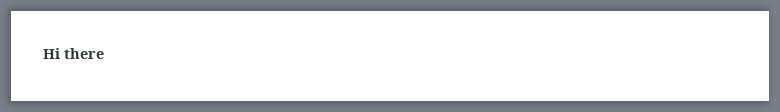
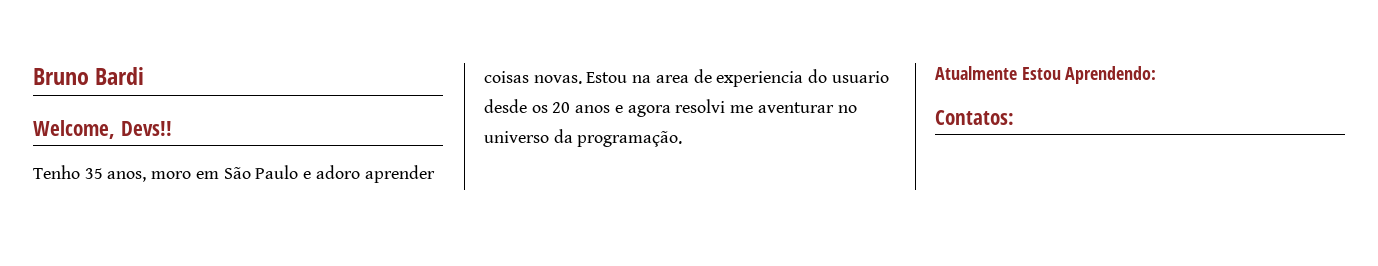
- Hi there
+ Bruno Bardi
+ Welcome, Devs!!
+ Tenho 35 anos, moro em São Paulo e adoro aprender coisas novas. Estou na area de experiencia do usuario desde os 20 anos e agora resolvi me aventurar no universo da programação.
+ Atualmente Estou Aprendendo:
+ Contatos:

